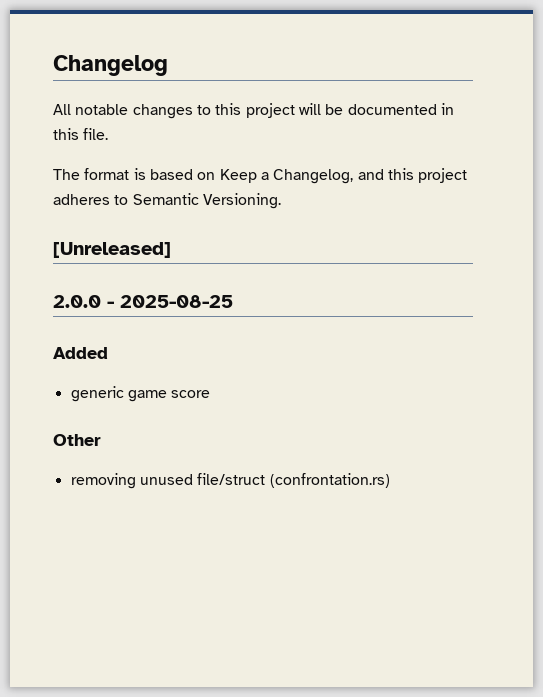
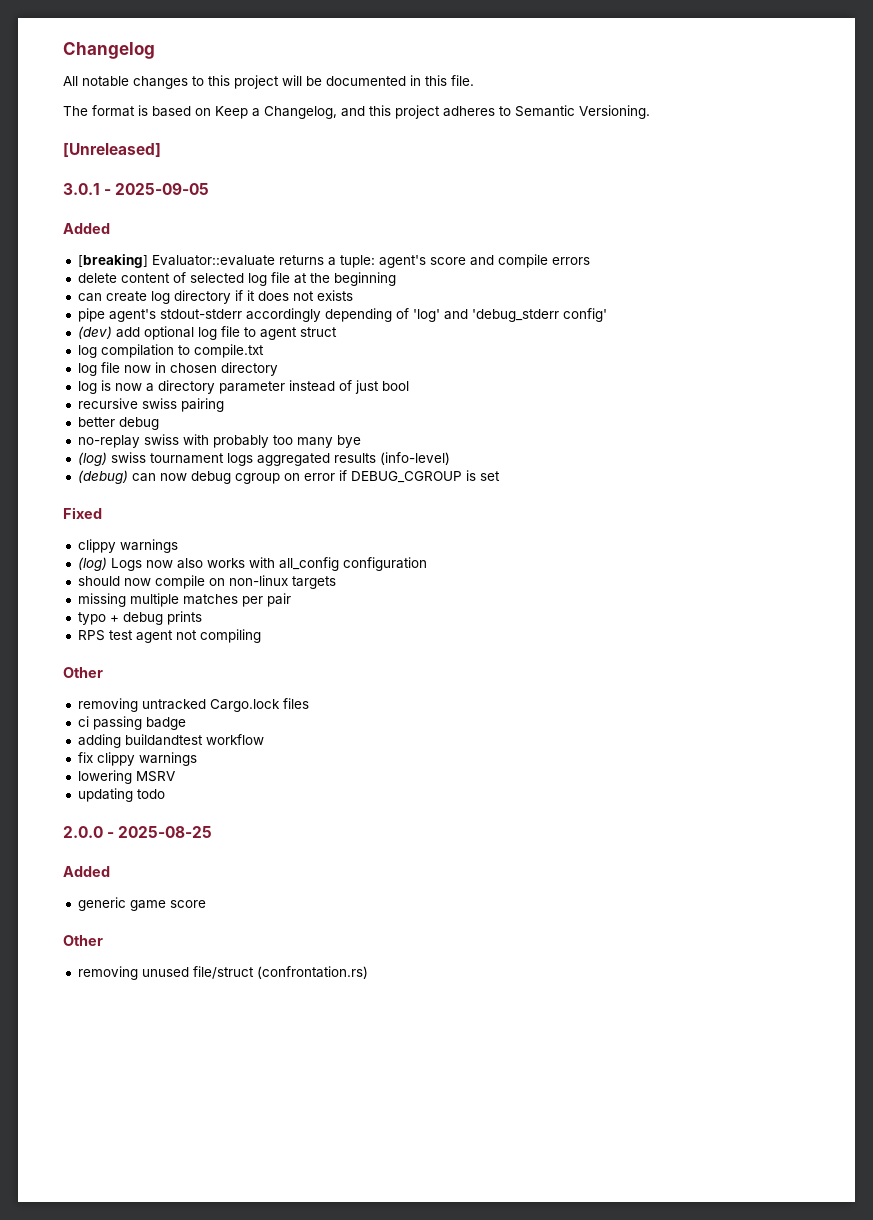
+ 3.0.1 - 2025-09-05
+ Added
+ [breaking] Evaluator::evaluate returns a tuple: agent's score and compile errors
+ delete content of selected log file at the beginning
+ can create log directory if it does not exists
+ pipe agent's stdout-stderr accordingly depending of 'log' and 'debug_stderr config'
+ (dev) add optional log file to agent struct
+ log compilation to compile.txt
+ log file now in chosen directory
+ log is now a directory parameter instead of just bool
+ recursive swiss pairing
+ better debug
+ no-replay swiss with probably too many bye
+ (log) swiss tournament logs aggregated results (info-level)
+ (debug) can now debug cgroup on error if DEBUG_CGROUP is set
+ Fixed
+ clippy warnings
+ (log) Logs now also works with all_config configuration
+ should now compile on non-linux targets
+ missing multiple matches per pair
+ typo + debug prints
+ RPS test agent not compiling
+ Other
+ removing untracked Cargo.lock files
+ ci passing badge
+ adding buildandtest workflow
+ fix clippy warnings
+ lowering MSRV
+ updating todo

